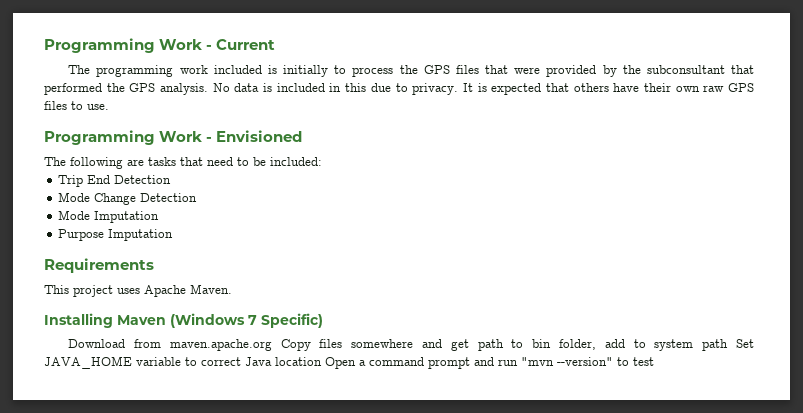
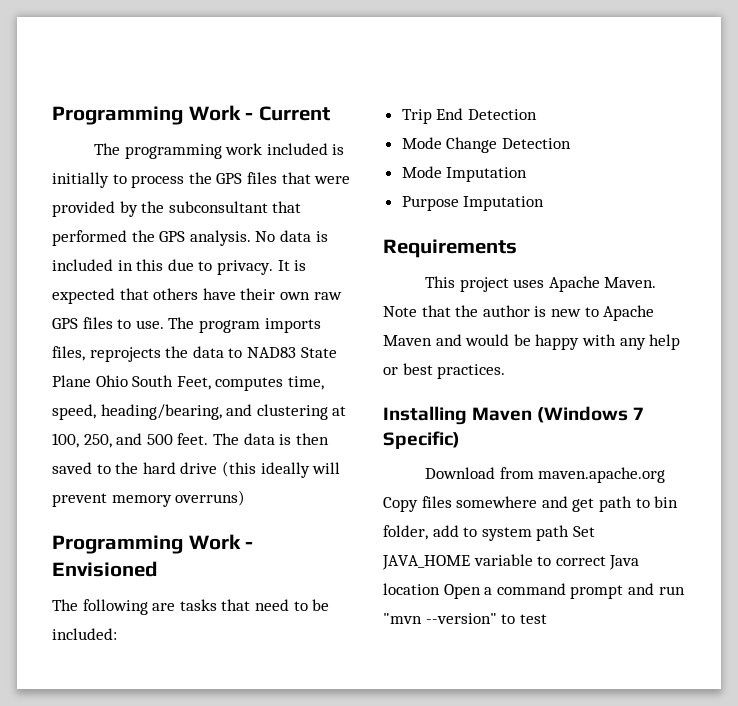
+ The program imports files, reprojects the data to NAD83 State Plane Ohio South Feet, computes time, speed, heading/bearing, and clustering at 100, 250, and 500 feet. The data is then saved to the hard drive (this ideally will prevent memory overruns)
+ Note that the author is new to Apache Maven and would be happy with any help or best practices.

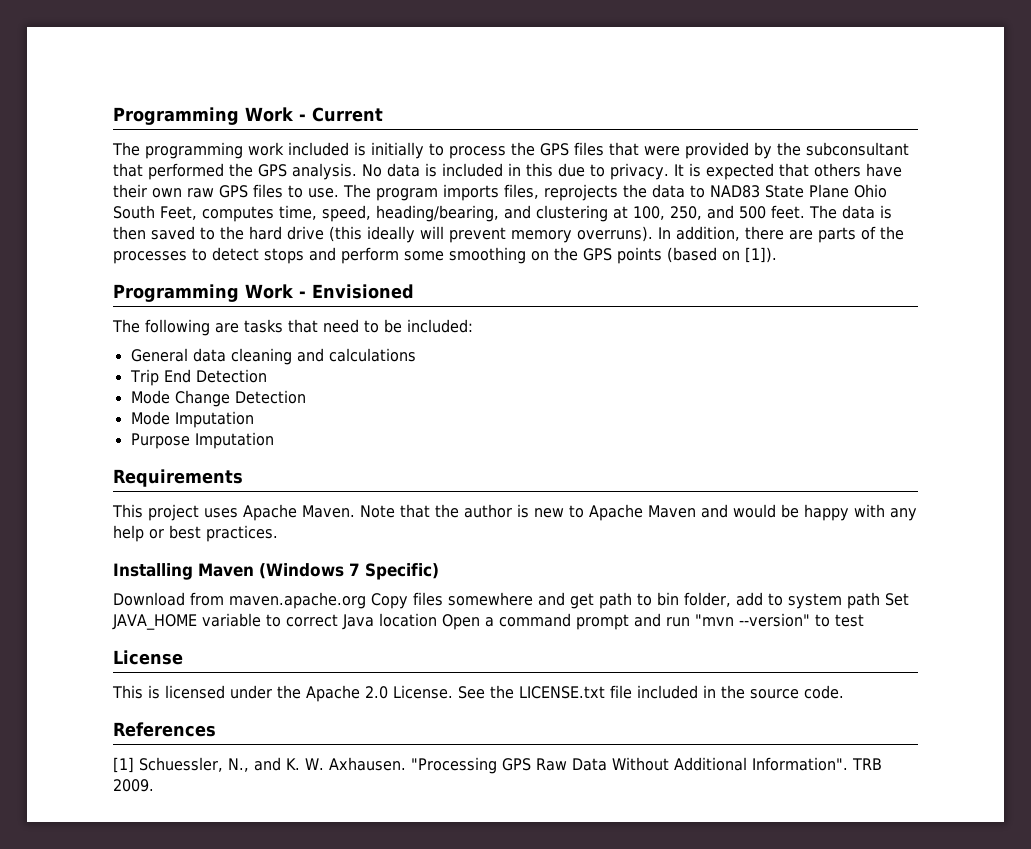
- The data is then saved to the hard drive (this ideally will prevent memory overruns)
+ The data is then saved to the hard drive (this ideally will prevent memory overruns). In addition, there are parts of the processes to detect stops and perform some smoothing on the GPS points (based on [1]).
+ General data cleaning and calculations
+ License
+ This is licensed under the Apache 2.0 License. See the LICENSE.txt file included in the source code.
+ References
+ [1] Schuessler, N., and K. W. Axhausen. "Processing GPS Raw Data Without Additional Information". TRB 2009.

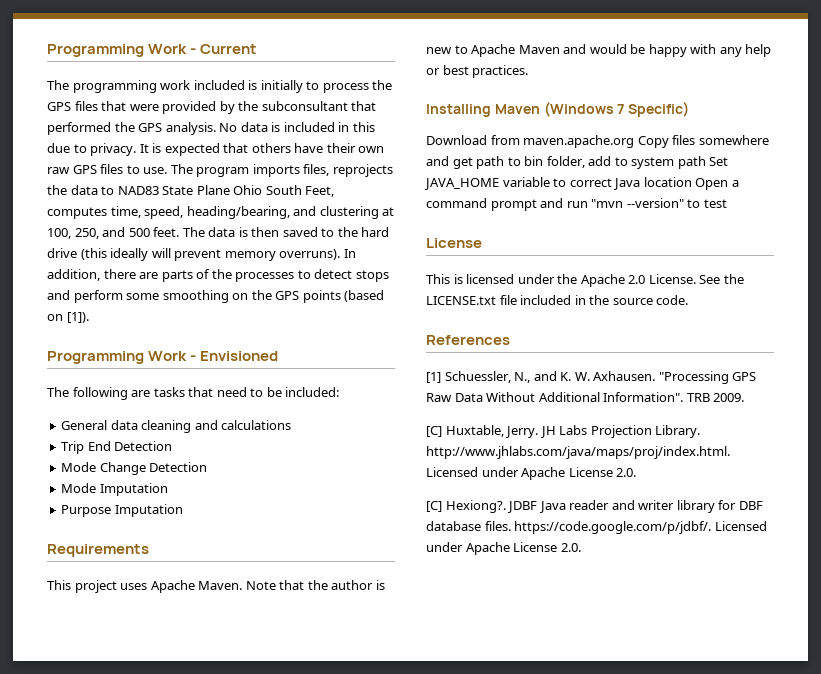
+ [C] Huxtable, Jerry. JH Labs Projection Library. http://www.jhlabs.com/java/maps/proj/index.html. Licensed under Apache License 2.0.
+ [C] Hexiong?. JDBF Java reader and writer library for DBF database files. https://code.google.com/p/jdbf/. Licensed under Apache License 2.0.

